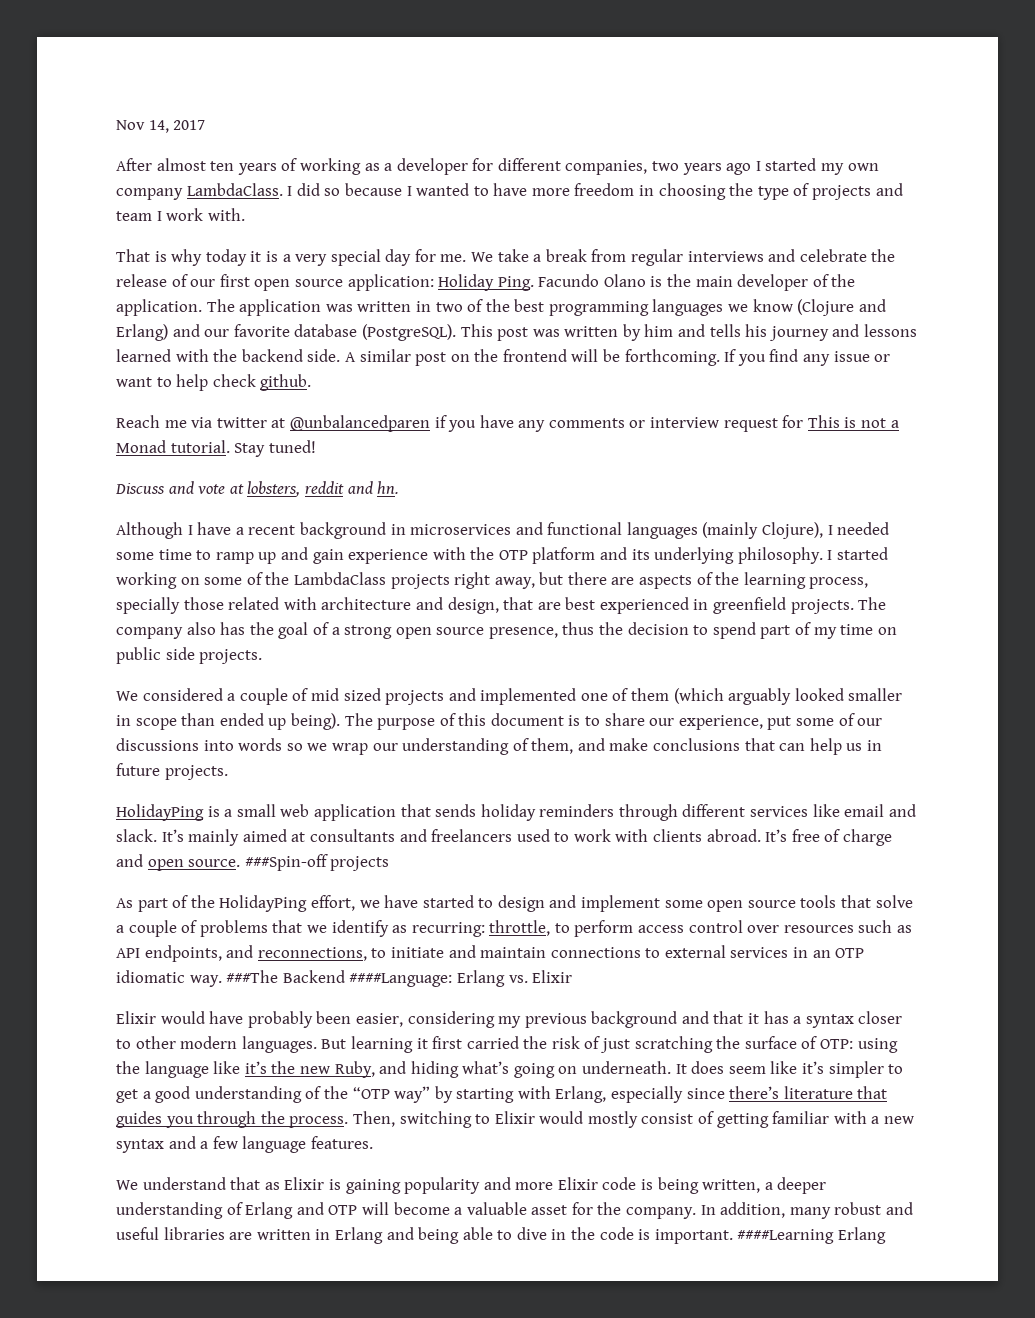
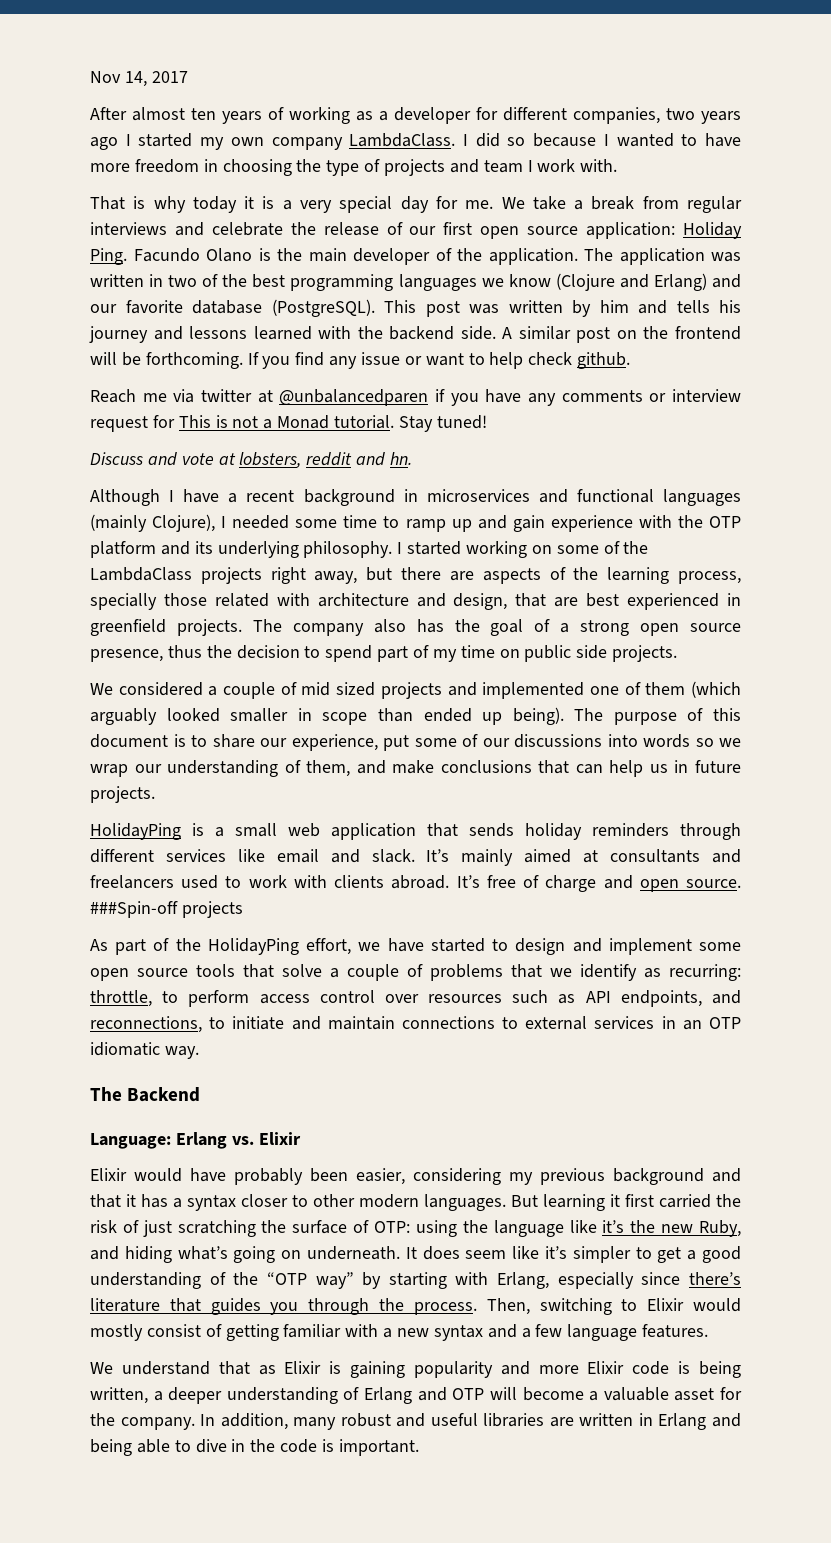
- As part of the HolidayPing effort, we have started to design and implement some open source tools that solve a couple of problems that we identify as recurring: throttle, to perform access control over resources such as API endpoints, and reconnections, to initiate and maintain connections to external services in an OTP idiomatic way. ###The Backend ####Language: Erlang vs. Elixir
+ As part of the HolidayPing effort, we have started to design and implement some open source tools that solve a couple of problems that we identify as recurring: throttle, to perform access control over resources such as API endpoints, and reconnections, to initiate and maintain connections to external services in an OTP idiomatic way.
+ The Backend
+ Language: Erlang vs. Elixir
- ####Learning Erlang

